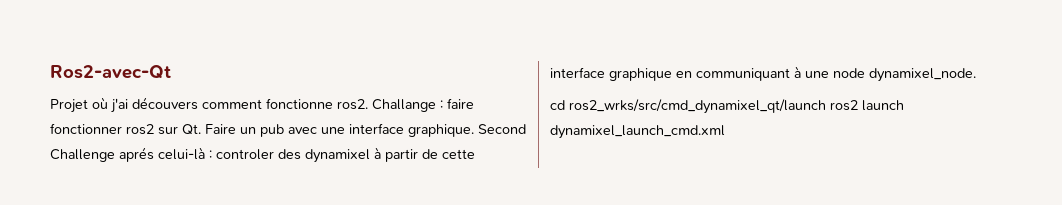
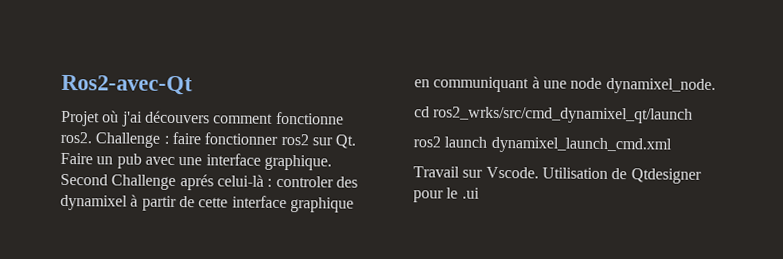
- Challange : faire fonctionner ros2 sur Qt. Faire un pub avec une interface graphique.
+ Challenge : faire fonctionner ros2 sur Qt. Faire un pub avec une interface graphique.
- cd ros2_wrks/src/cmd_dynamixel_qt/launch ros2 launch dynamixel_launch_cmd.xml
+ cd ros2_wrks/src/cmd_dynamixel_qt/launch
+ ros2 launch dynamixel_launch_cmd.xml
+ Travail sur Vscode. Utilisation de Qtdesigner pour le .ui

